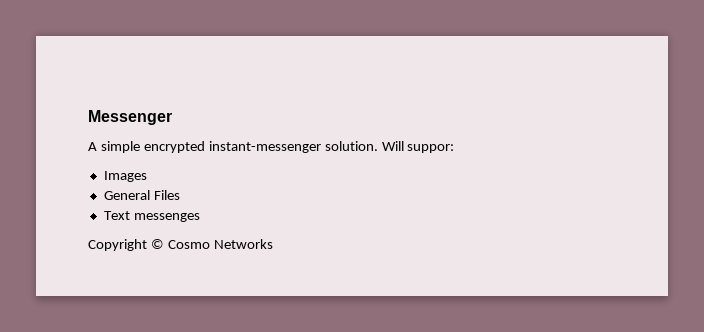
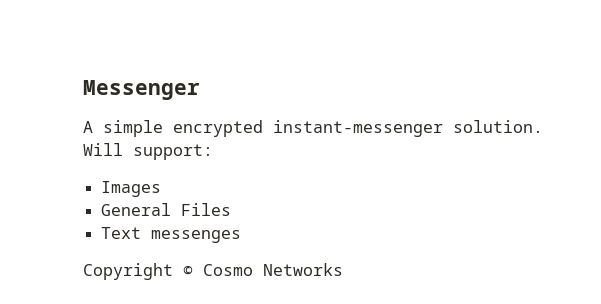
- Will suppor:
+ Will support:

